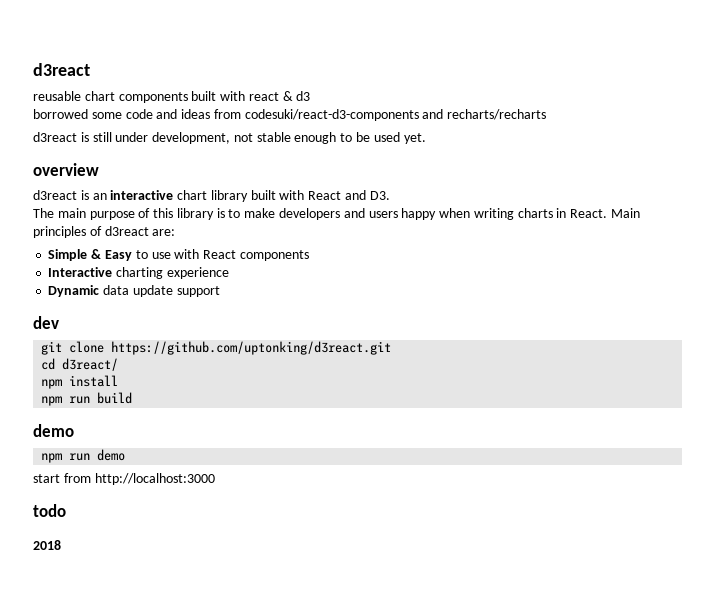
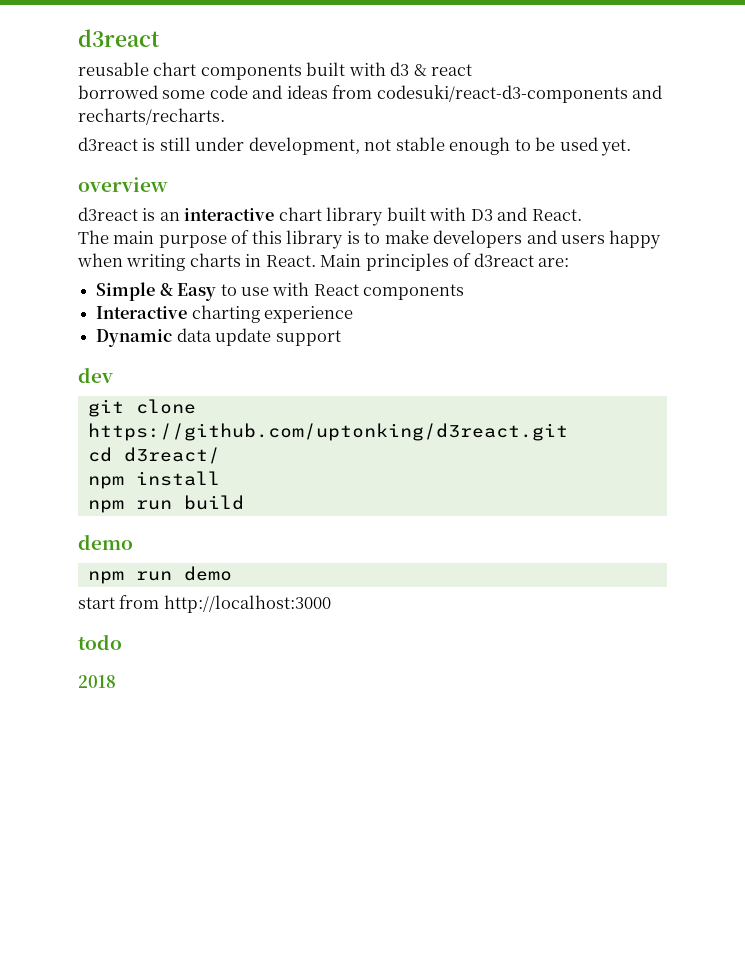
- reusable chart components built with react & d3
+ reusable chart components built with d3 & react
- borrowed some code and ideas from codesuki/react-d3-components and recharts/recharts
+ borrowed some code and ideas from codesuki/react-d3-components and recharts/recharts.
- d3react is an interactive chart library built with React and D3.
+ d3react is an interactive chart library built with D3 and React.

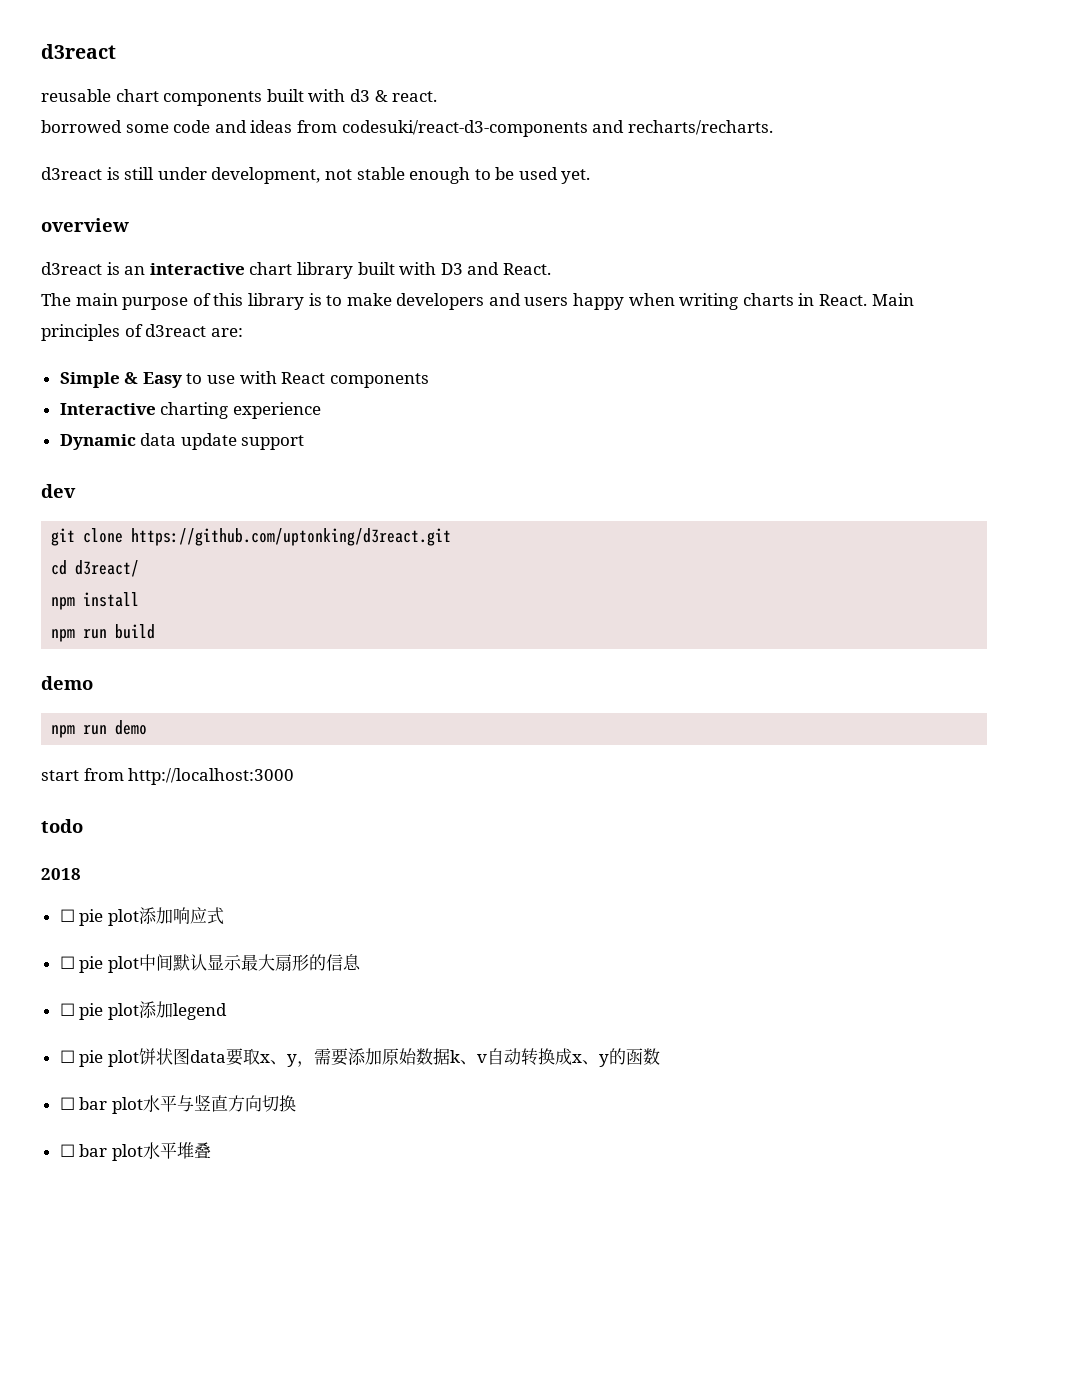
- reusable chart components built with d3 & react
+ reusable chart components built with d3 & react.
+ ☐ pie plot添加响应式
+ ☐ pie plot中间默认显示最大扇形的信息
+ ☐ pie plot添加legend
+ ☐ pie plot饼状图data要取x、y，需要添加原始数据k、v自动转换成x、y的函数
+ ☐ bar plot水平与竖直方向切换
+ ☐ bar plot水平堆叠

